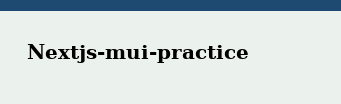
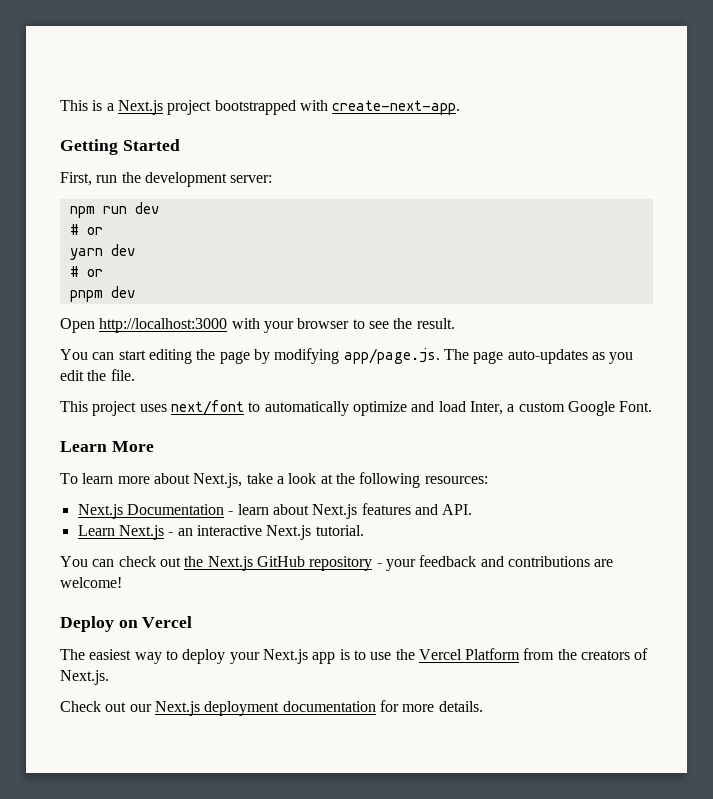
- Nextjs-mui-practice
+ This is a Next.js project bootstrapped with create-next-app.
+ Getting Started
+ First, run the development server:
+ npm run dev
+ # or
+ yarn dev
+ # or
+ pnpm dev
+ Open http://localhost:3000 with your browser to see the result.
+ You can start editing the page by modifying app/page.js. The page auto-updates as you edit the file.
+ This project uses next/font to automatically optimize and load Inter, a custom Google Font.
+ Learn More
+ To learn more about Next.js, take a look at the following resources:
+ Next.js Documentation - learn about Next.js features and API.
+ Learn Next.js - an interactive Next.js tutorial.
+ You can check out the Next.js GitHub repository - your feedback and contributions are welcome!
+ Deploy on Vercel
+ The easiest way to deploy your Next.js app is to use the Vercel Platform from the creators of Next.js.
+ Check out our Next.js deployment documentation for more details.

